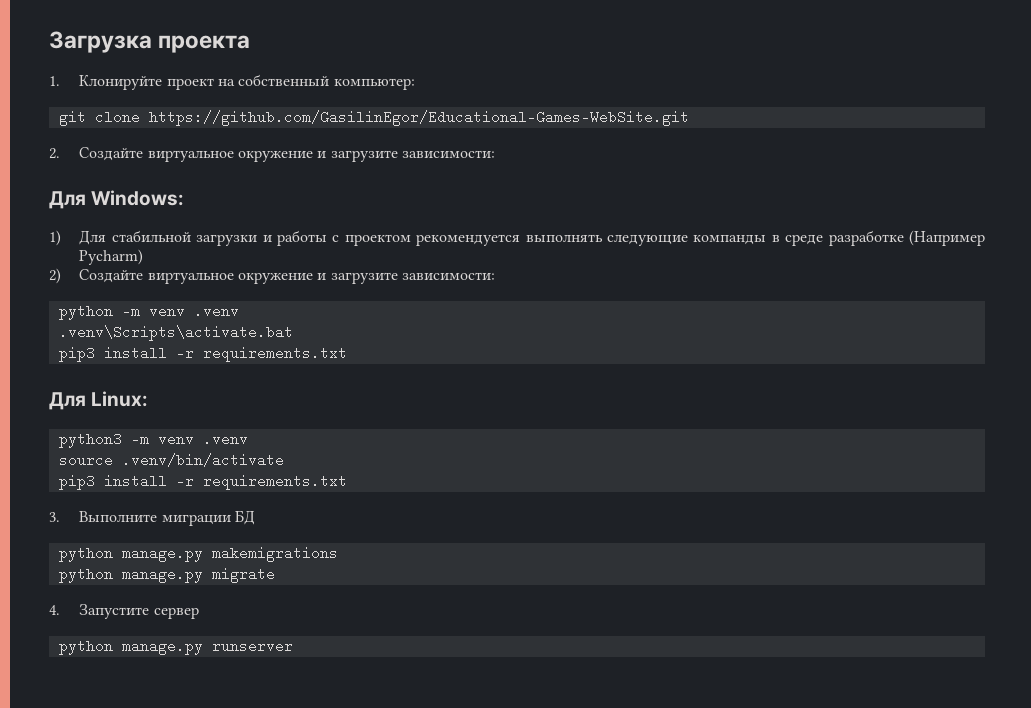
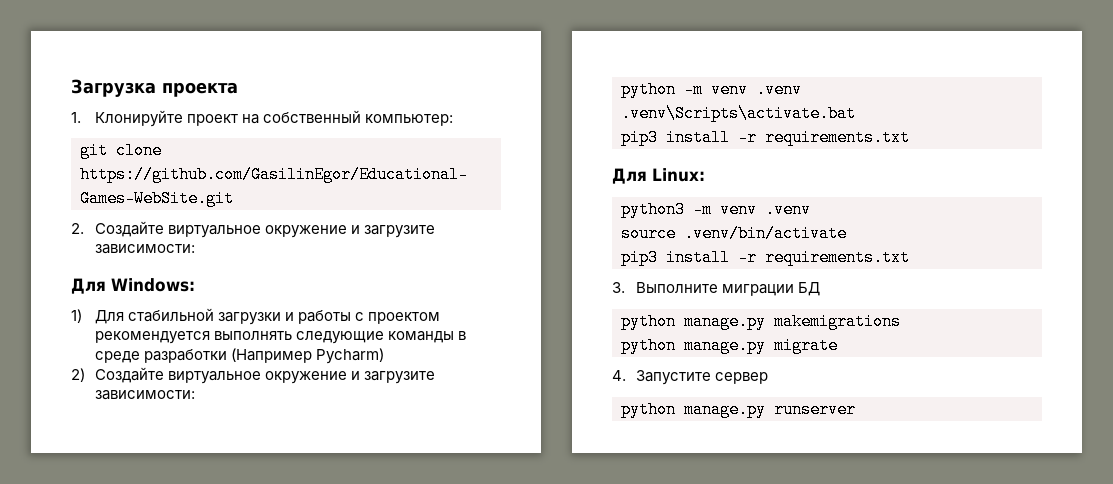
- 1) Для стабильной загрузки и работы с проектом рекомендуется выполнять следующие компанды в среде разработке (Например Pycharm)
+ 1) Для стабильной загрузки и работы с проектом рекомендуется выполнять следующие команды в среде разработки (Например Pycharm)

